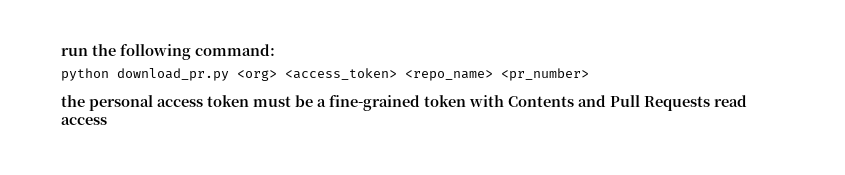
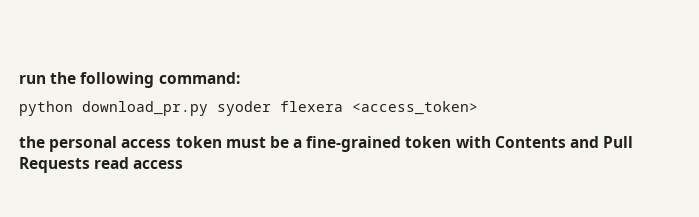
- python download_pr.py <org> <access_token> <repo_name> <pr_number>
+ python download_pr.py syoder flexera <access_token>

